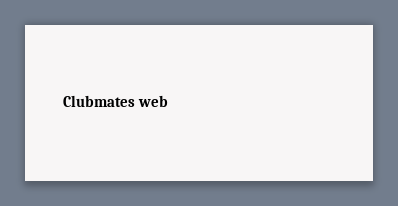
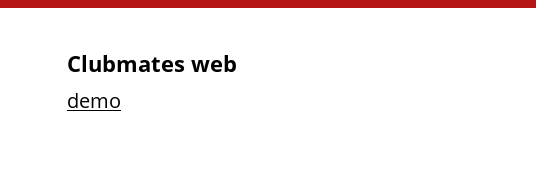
+ demo

